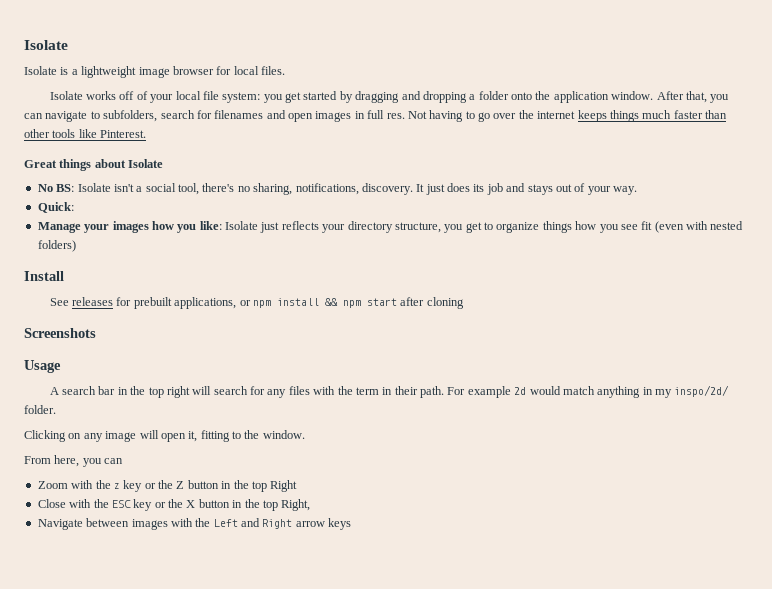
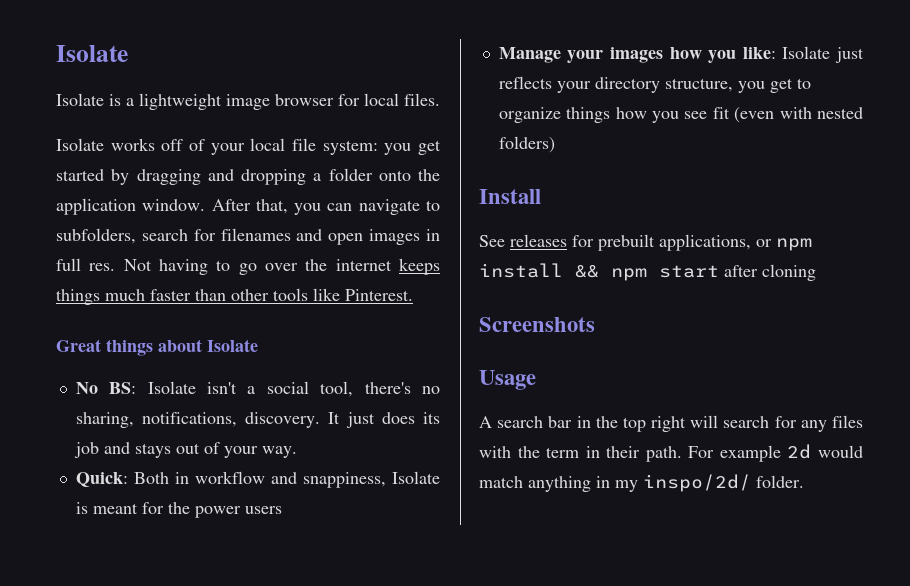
- Quick:
+ Quick: Both in workflow and snappiness, Isolate is meant for the power users
- Clicking on any image will open it, fitting to the window.
- From here, you can
- Zoom with the z key or the Z button in the top Right
- Close with the ESC key or the X button in the top Right,
- Navigate between images with the Left and Right arrow keys

